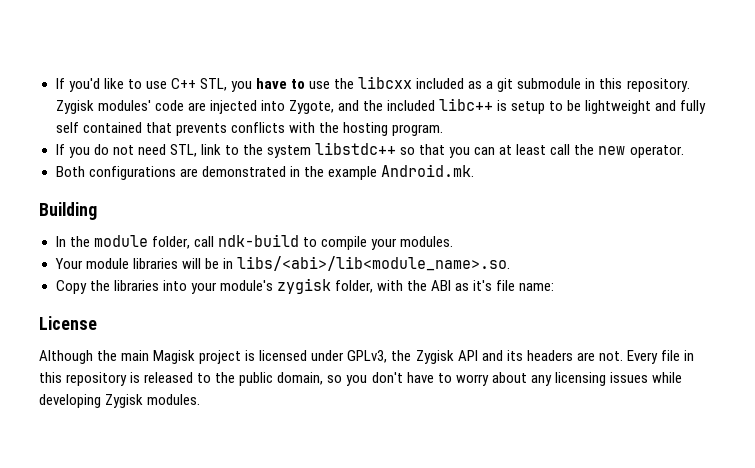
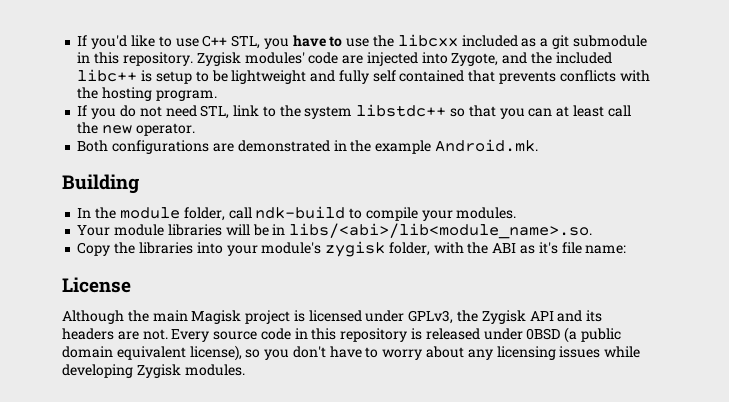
- Every file in this repository is released to the public domain, so you don't have to worry about any licensing issues while developing Zygisk modules.
+ Every source code in this repository is released under 0BSD (a public domain equivalent license), so you don't have to worry about any licensing issues while developing Zygisk modules.

